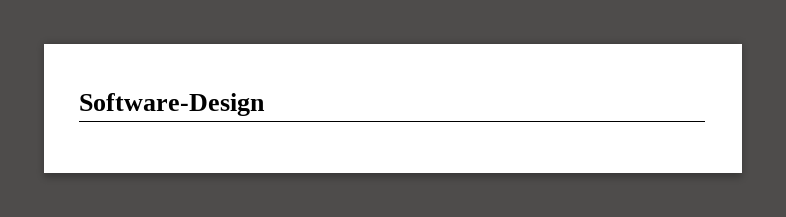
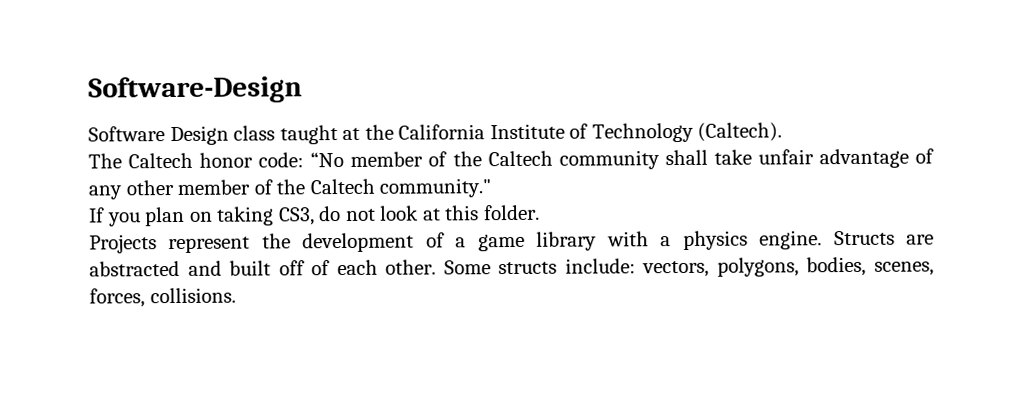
+ Software Design class taught at the California Institute of Technology (Caltech).
+ The Caltech honor code: “No member of the Caltech community shall take unfair advantage of any other member of the Caltech community."
+ If you plan on taking CS3, do not look at this folder.
+ Projects represent the development of a game library with a physics engine. Structs are abstracted and built off of each other. Some structs include: vectors, polygons, bodies, scenes, forces, collisions.

